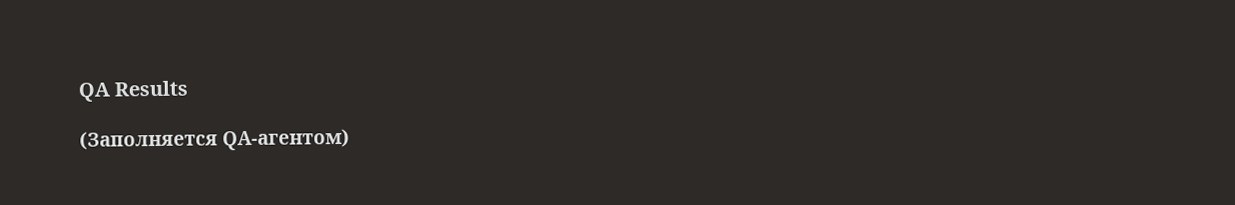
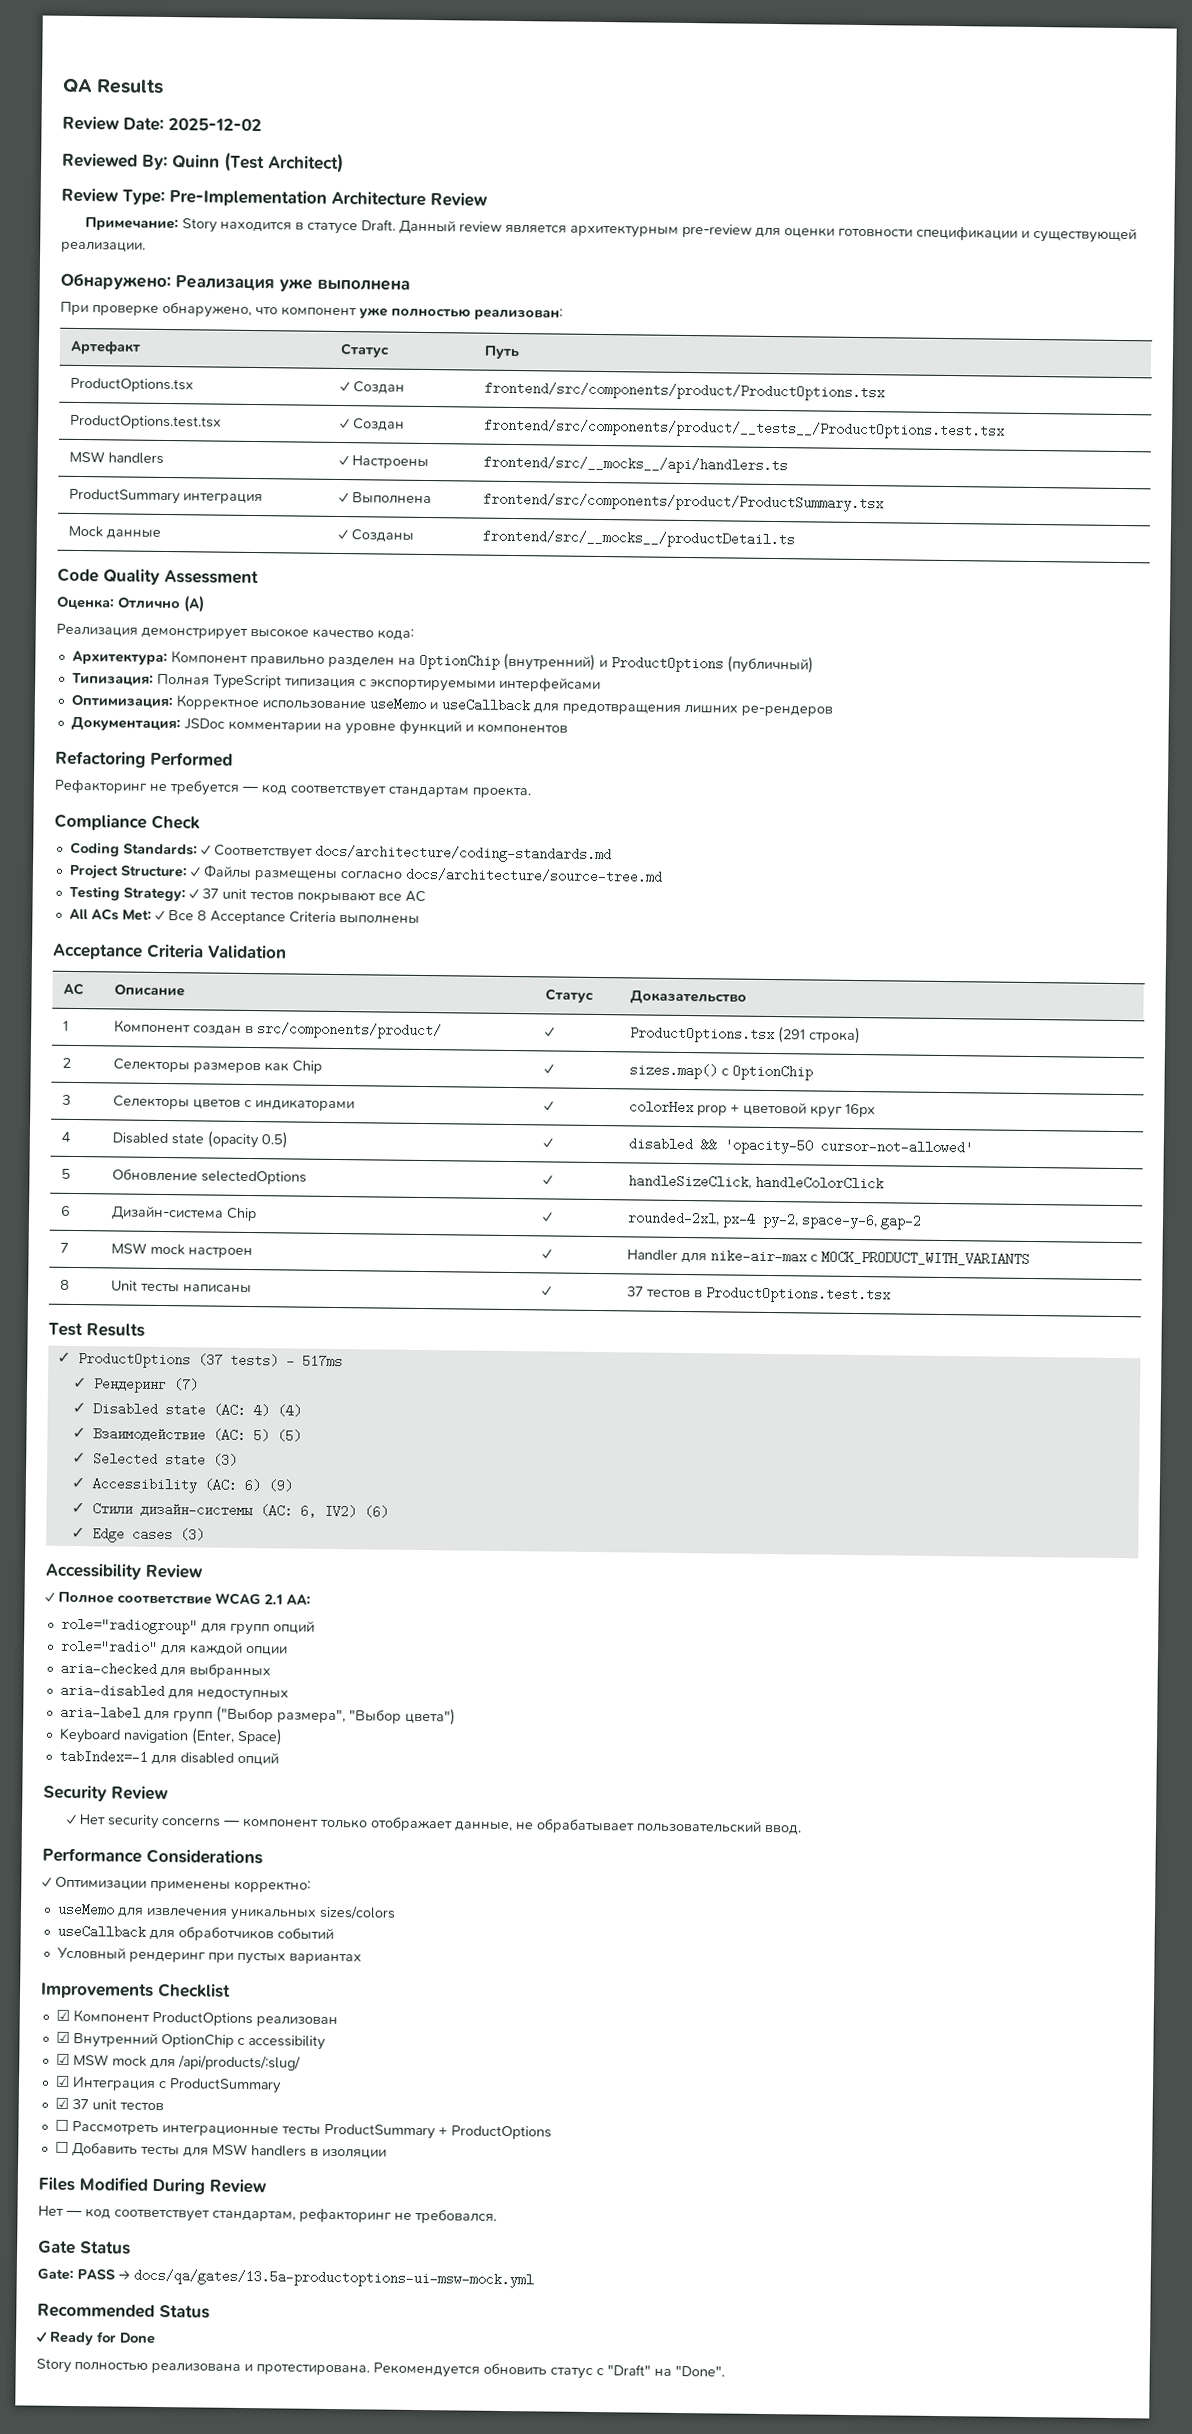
- (Заполняется QA-агентом)
+ Review Date: 2025-12-02
+ Reviewed By: Quinn (Test Architect)
+ Review Type: Pre-Implementation Architecture Review
+ Примечание: Story находится в статусе Draft. Данный review является архитектурным pre-review для оценки готовности спецификации и существующей реализации.
+ Обнаружено: Реализация уже выполнена
+ При проверке обнаружено, что компонент уже полностью реализован:
+ Артефакт | Статус | Путь
+ ProductOptions.tsx | ✓ Создан | frontend/src/components/product/ProductOptions.tsx
+ ProductOptions.test.tsx | ✓ Создан | frontend/src/components/product/__tests__/ProductOptions.test.tsx
+ MSW handlers | ✓ Настроены | frontend/src/__mocks__/api/handlers.ts
+ ProductSummary интеграция | ✓ Выполнена | frontend/src/components/product/ProductSummary.tsx
+ Mock данные | ✓ Созданы | frontend/src/__mocks__/productDetail.ts
+ Code Quality Assessment
+ Оценка: Отлично (A)
+ Реализация демонстрирует высокое качество кода:
+ Архитектура: Компонент правильно разделен на OptionChip (внутренний) и ProductOptions (публичный)
+ Типизация: Полная TypeScript типизация с экспортируемыми интерфейсами
+ Оптимизация: Корректное использование useMemo и useCallback для предотвращения лишних ре-рендеров
+ Документация: JSDoc комментарии на уровне функций и компонентов
+ Refactoring Performed
+ Рефакторинг не требуется — код соответствует стандартам проекта.
+ Compliance Check
+ Coding Standards: ✓ Соответствует docs/architecture/coding-standards.md
+ Project Structure: ✓ Файлы размещены согласно docs/architecture/source-tree.md
+ Testing Strategy: ✓ 37 unit тестов покрывают все AC
+ All ACs Met: ✓ Все 8 Acceptance Criteria выполнены
+ Acceptance Criteria Validation
+ AC | Описание | Статус | Доказательство
+ 1 | Компонент создан в src/components/product/ | ✓ | ProductOptions.tsx (291 строка)
+ 2 | Селекторы размеров как Chip | ✓ | sizes.map() с OptionChip
+ 3 | Селекторы цветов с индикаторами | ✓ | colorHex prop + цветовой круг 16px
+ 4 | Disabled state (opacity 0.5) | ✓ | disabled && 'opacity-50 cursor-not-allowed'
+ 5 | Обновление selectedOptions | ✓ | handleSizeClick, handleColorClick
+ 6 | Дизайн-система Chip | ✓ | rounded-2xl, px-4 py-2, space-y-6, gap-2
+ 7 | MSW mock настроен | ✓ | Handler для nike-air-max с MOCK_PRODUCT_WITH_VARIANTS
+ 8 | Unit тесты написаны | ✓ | 37 тестов в ProductOptions.test.tsx
+ Test Results
+ ✓ ProductOptions (37 tests) - 517ms
+ ✓ Рендеринг (7)
+ ✓ Disabled state (AC: 4) (4)
+ ✓ Взаимодействие (AC: 5) (5)
+ ✓ Selected state (3)
+ ✓ Accessibility (AC: 6) (9)
+ ✓ Стили дизайн-системы (AC: 6, IV2) (6)
+ ✓ Edge cases (3)
+ Accessibility Review
+ ✓ Полное соответствие WCAG 2.1 AA:
+ role="radiogroup" для групп опций
+ role="radio" для каждой опции
+ aria-checked для выбранных
+ aria-disabled для недоступных
+ aria-label для групп ("Выбор размера", "Выбор цвета")
+ Keyboard navigation (Enter, Space)
+ tabIndex=-1 для disabled опций
+ Security Review
+ ✓ Нет security concerns — компонент только отображает данные, не обрабатывает пользовательский ввод.
+ Performance Considerations
+ ✓ Оптимизации применены корректно:
+ useMemo для извлечения уникальных sizes/colors
+ useCallback для обработчиков событий
+ Условный рендеринг при пустых вариантах
+ Improvements Checklist
+ ☑ Компонент ProductOptions реализован
+ ☑ Внутренний OptionChip с accessibility
+ ☑ MSW mock для /api/products/:slug/
+ ☑ Интеграция с ProductSummary
+ ☑ 37 unit тестов
+ ☐ Рассмотреть интеграционные тесты ProductSummary + ProductOptions
+ ☐ Добавить тесты для MSW handlers в изоляции
+ Files Modified During Review
+ Нет — код соответствует стандартам, рефакторинг не требовался.
+ Gate Status
+ Gate: PASS → docs/qa/gates/13.5a-productoptions-ui-msw-mock.yml
+ Recommended Status
+ ✓ Ready for Done
+ Story полностью реализована и протестирована. Рекомендуется обновить статус с "Draft" на "Done".

